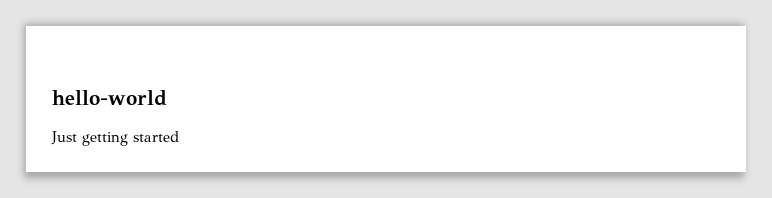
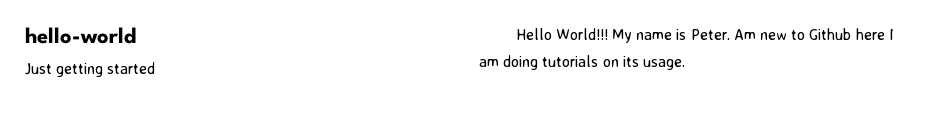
+ Hello World!!! My name is Peter. Am new to Github here I am doing tutorials on its usage.

